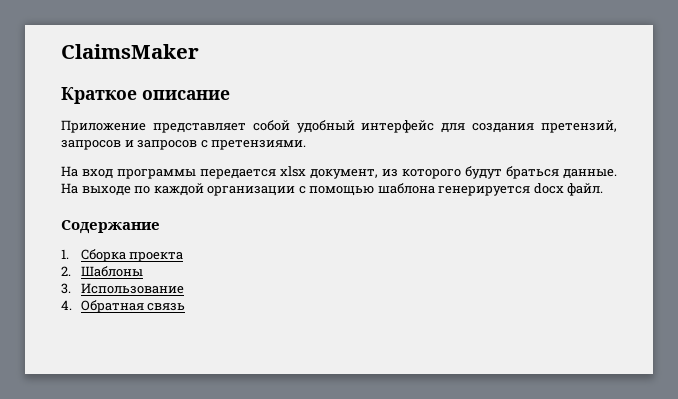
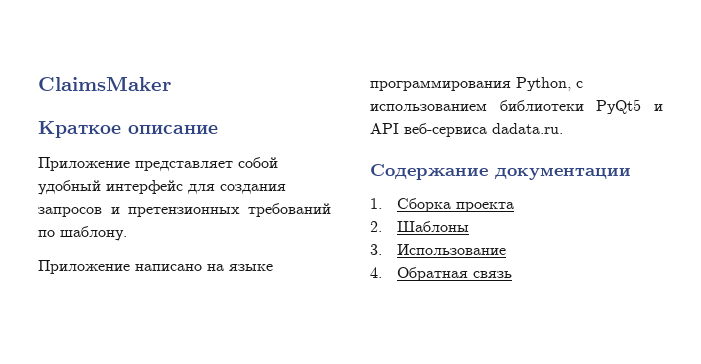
- Приложение представляет собой удобный интерфейс для создания претензий, запросов и запросов с претензиями.
- На вход программы передается xlsx документ, из которого будут браться данные. На выходе по каждой организации с помощью шаблона генерируется docx файл.
+ Приложение представляет собой удобный интерфейс для создания запросов и претензионных требований по шаблону.
+ Приложение написано на языке программирования Python, с использованием библиотеки PyQt5 и API веб-сервиса dadata.ru.
- Содержание
+ Содержание документации

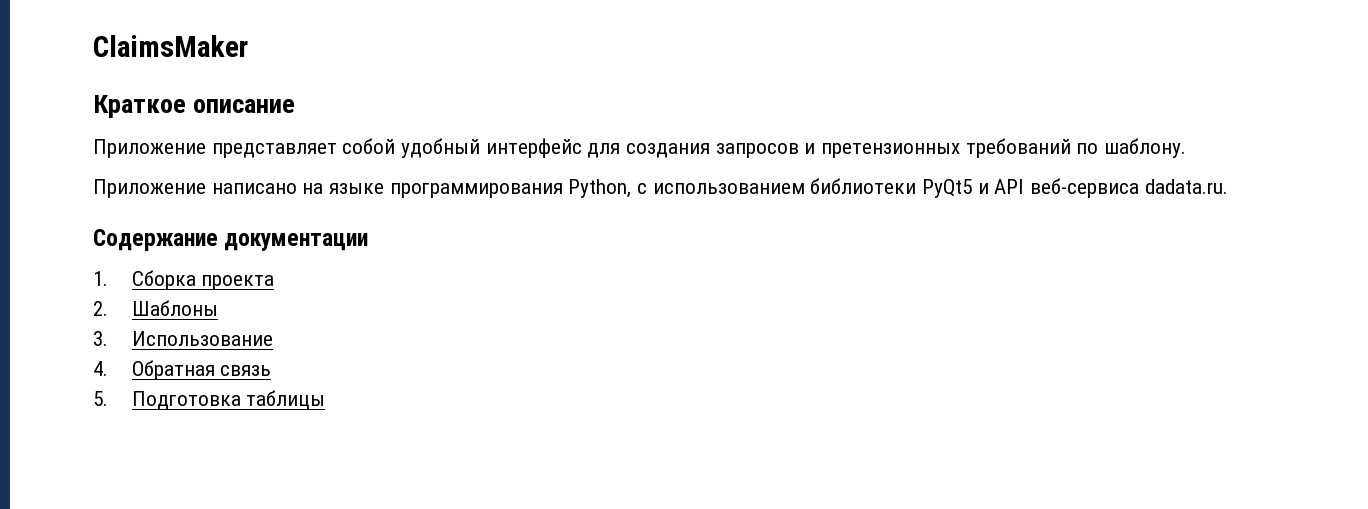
+ 5. Подготовка таблицы

